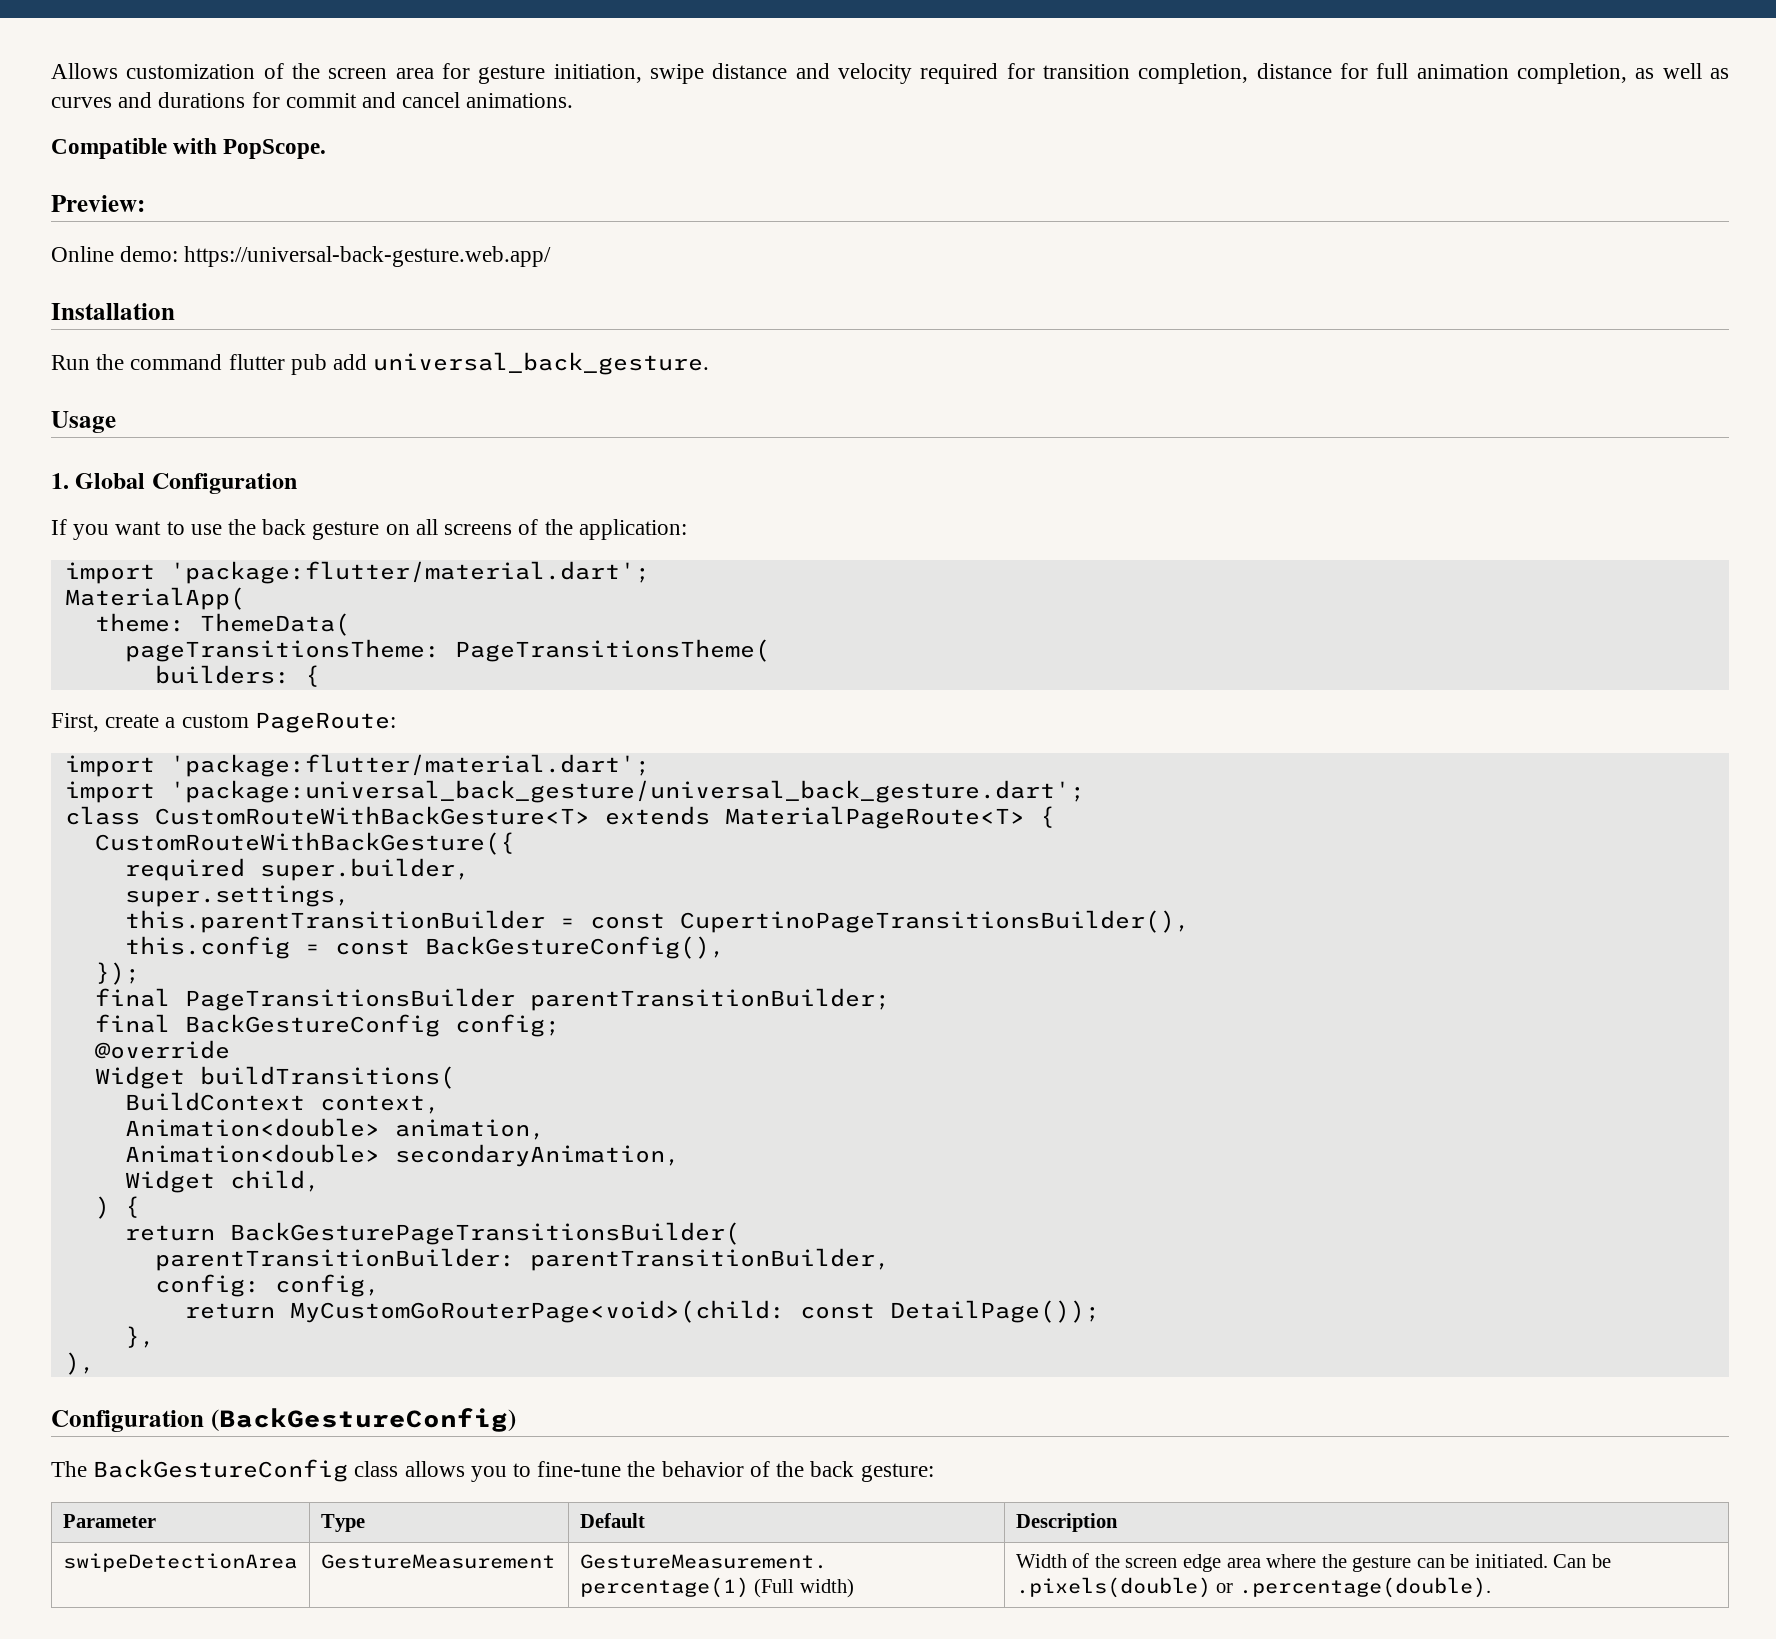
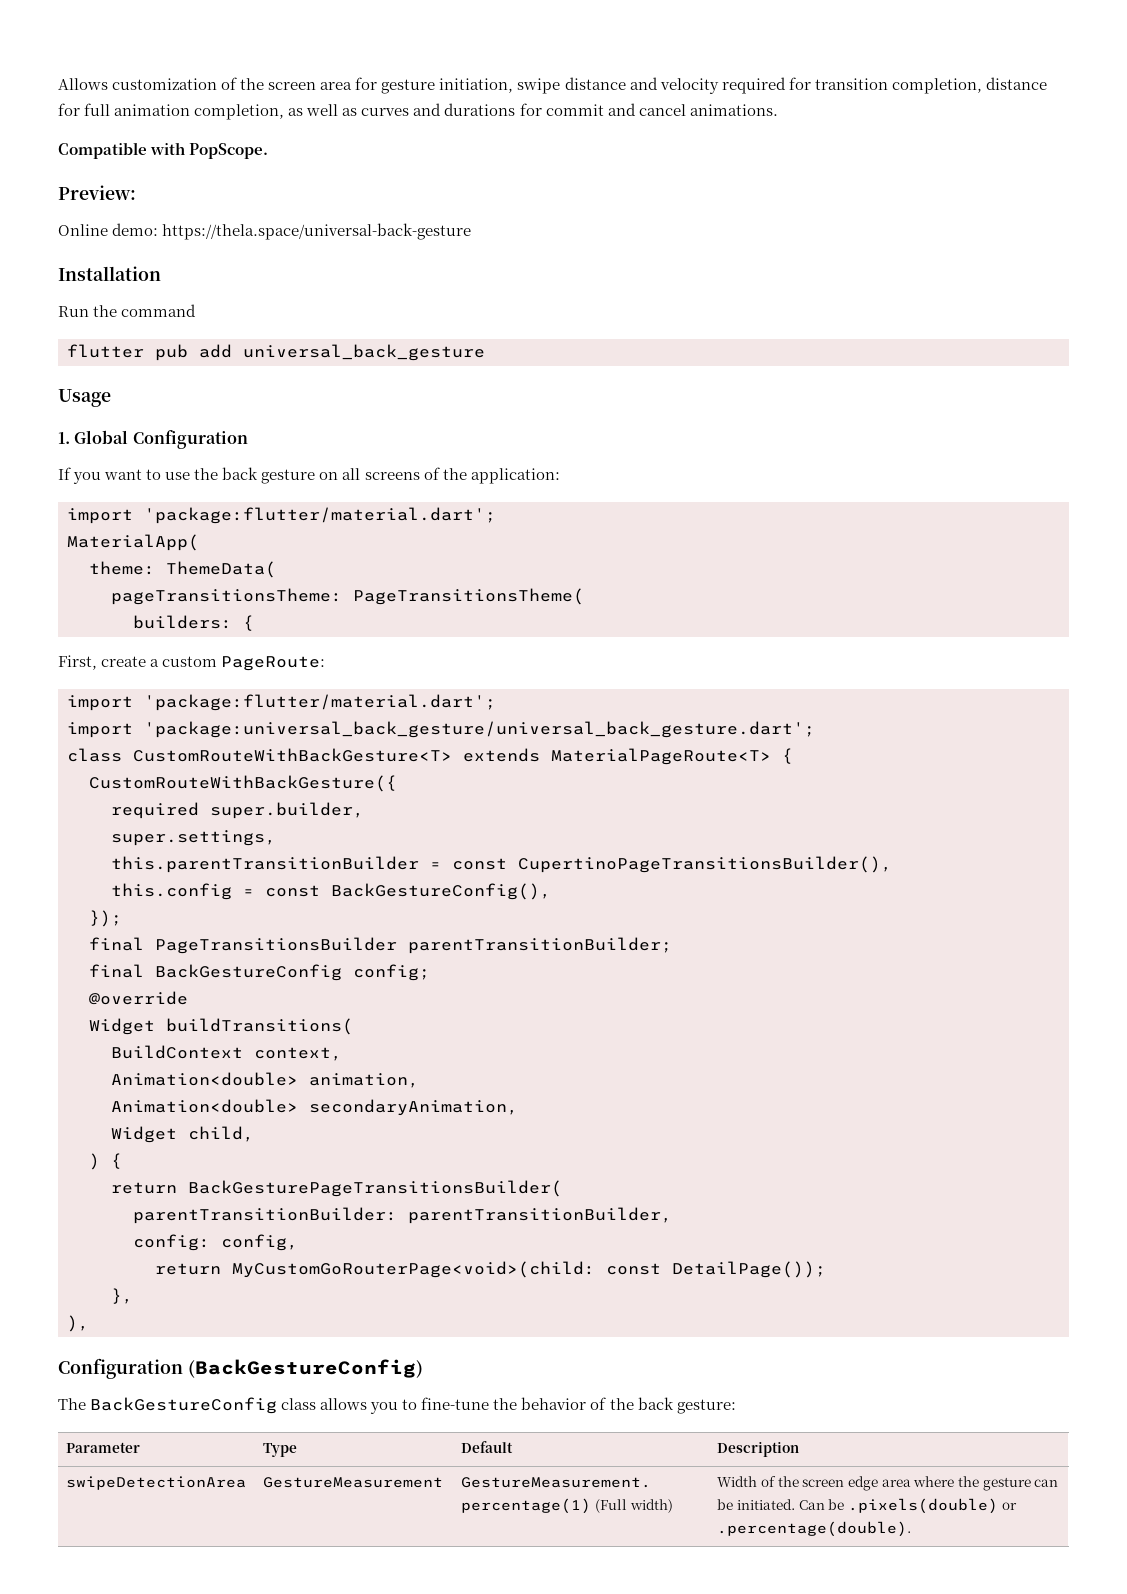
- Online demo: https://universal-back-gesture.web.app/
+ Online demo: https://thela.space/universal-back-gesture
- Run the command flutter pub add universal_back_gesture.
+ Run the command
+ flutter pub add universal_back_gesture

